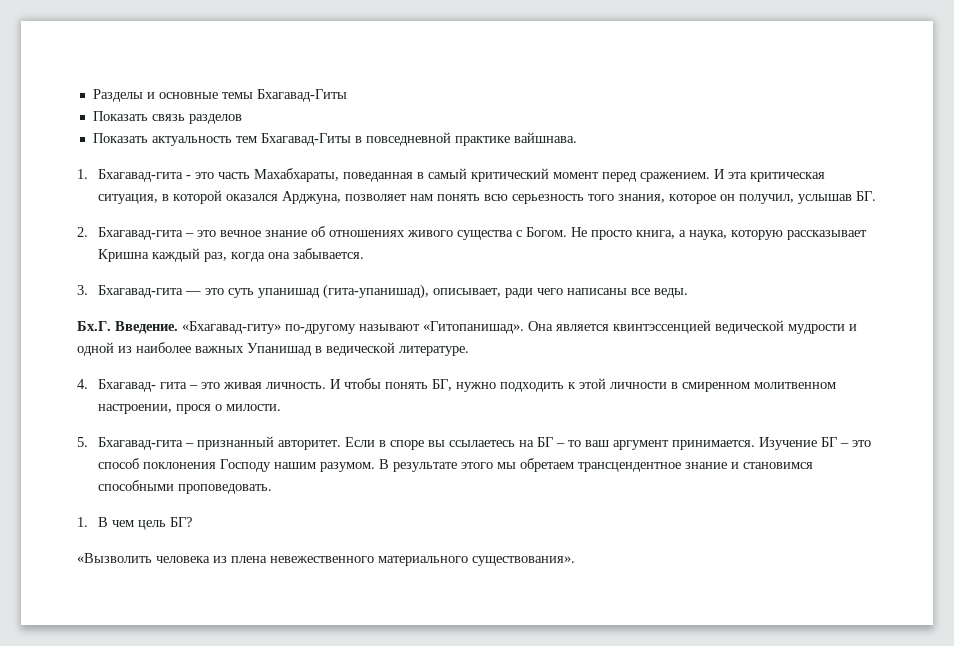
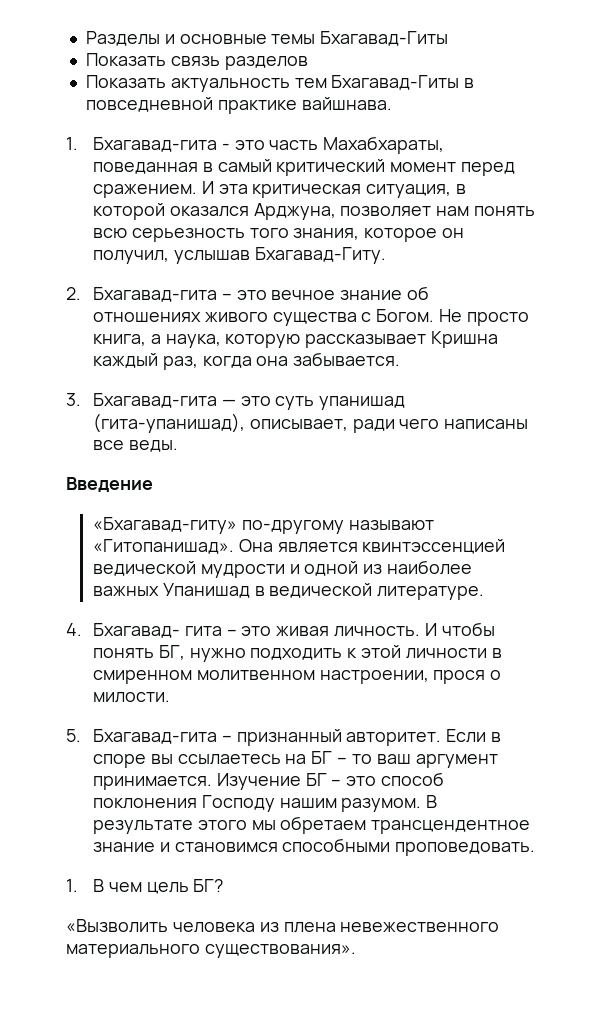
- И эта критическая ситуация, в которой оказался Арджуна, позволяет нам понять всю серьезность того знания, которое он получил, услышав БГ.
+ И эта критическая ситуация, в которой оказался Арджуна, позволяет нам понять всю серьезность того знания, которое он получил, услышав Бхагавад-Гиту.
- Бх.Г. Введение. «Бхагавад-гиту» по-другому называют «Гитопанишад».
+ Введение
+ «Бхагавад-гиту» по-другому называют «Гитопанишад».

